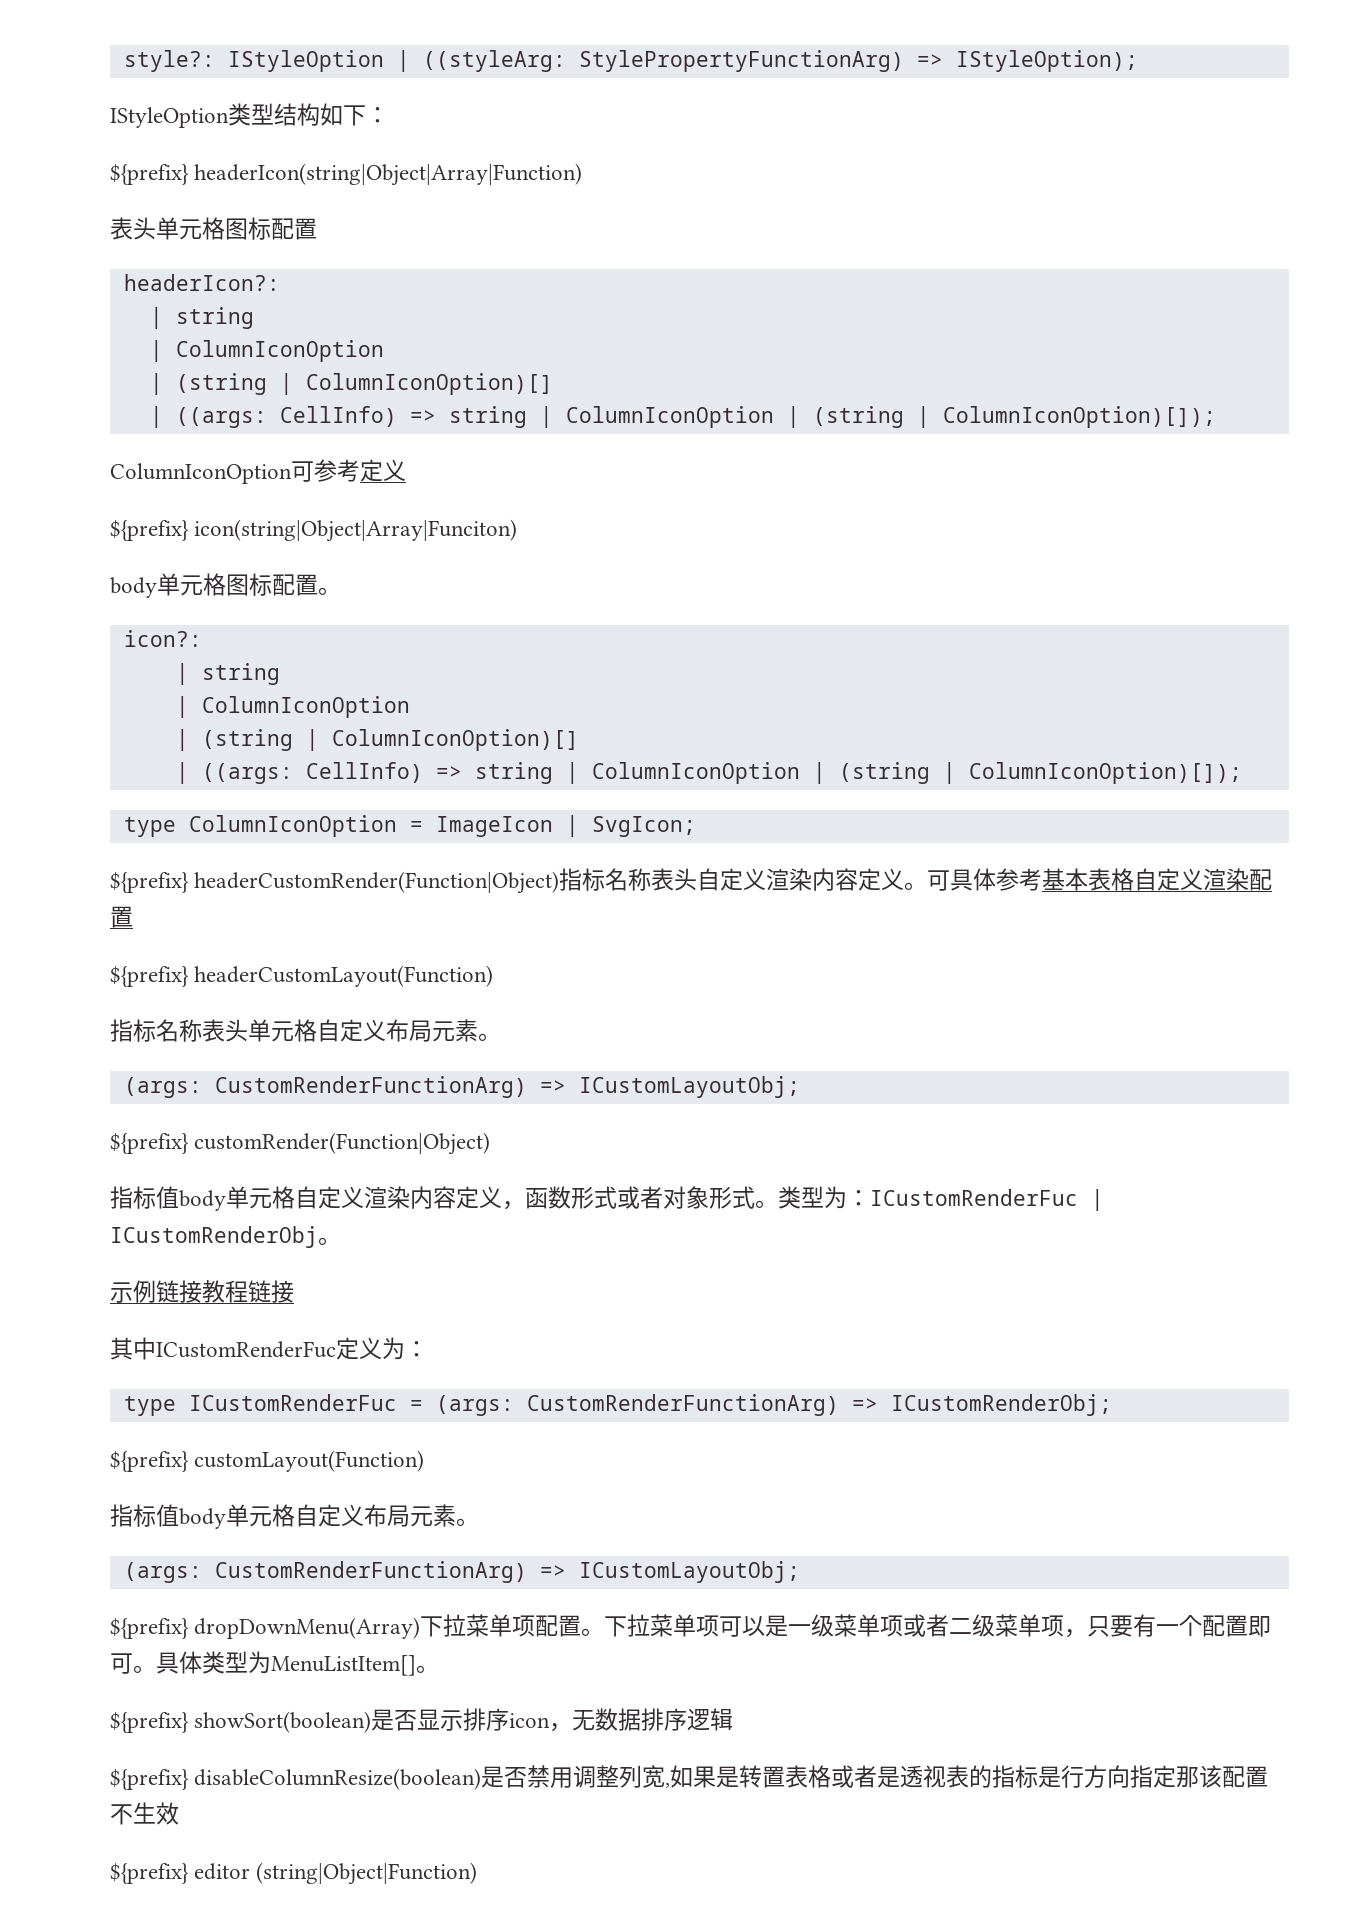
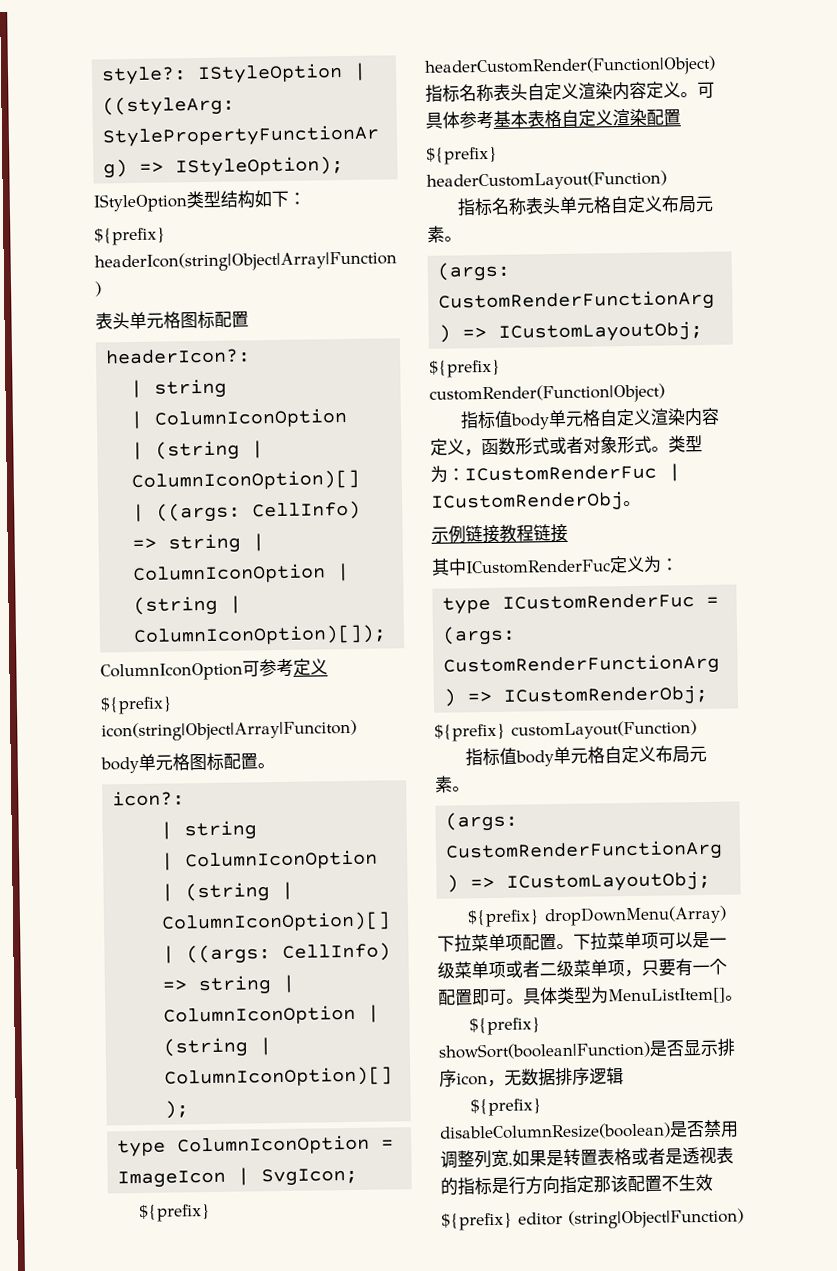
- ${prefix} showSort(boolean)是否显示排序icon，无数据排序逻辑
+ ${prefix} showSort(boolean|Function)是否显示排序icon，无数据排序逻辑

